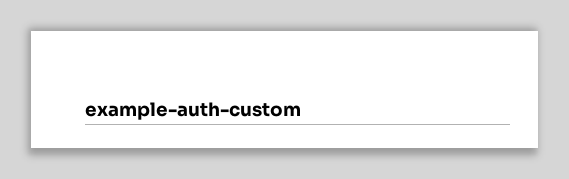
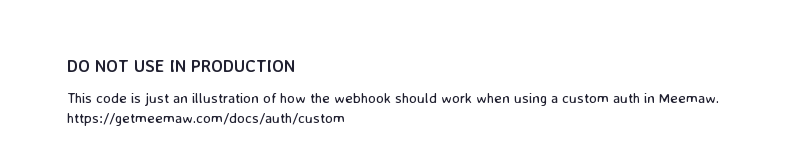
- example-auth-custom
+ DO NOT USE IN PRODUCTION
+ This code is just an illustration of how the webhook should work when using a custom auth in Meemaw. https://getmeemaw.com/docs/auth/custom

